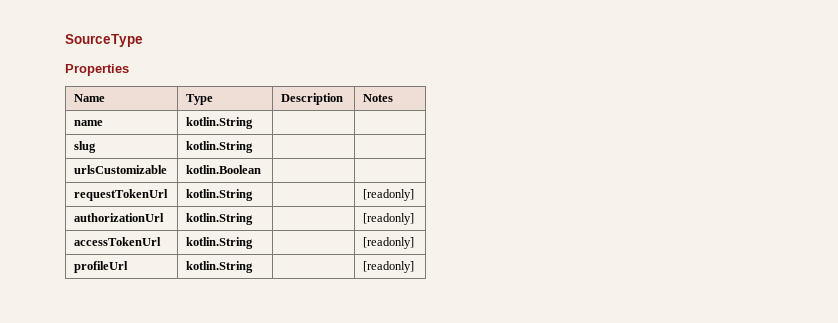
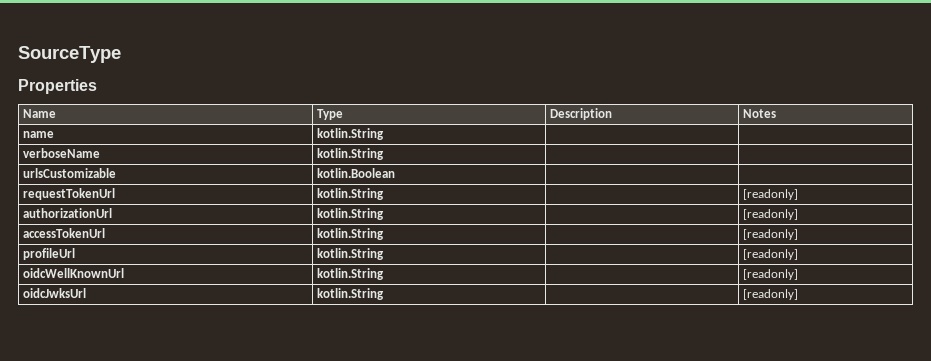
- slug | kotlin.String | |
+ verboseName | kotlin.String | |
+ oidcWellKnownUrl | kotlin.String | | [readonly]
+ oidcJwksUrl | kotlin.String | | [readonly]

